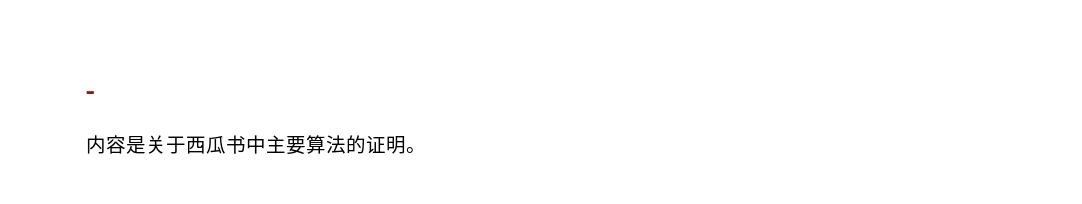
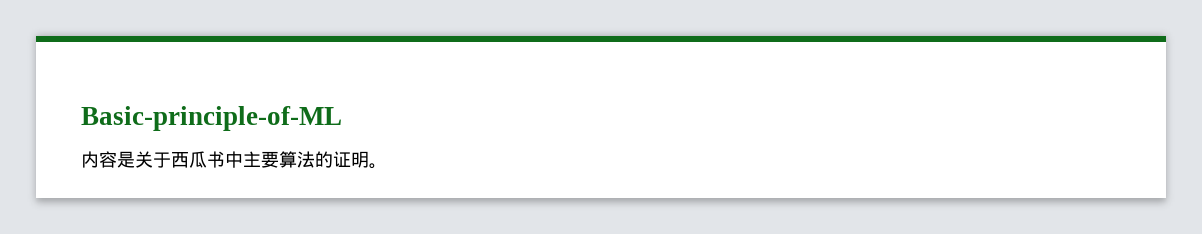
- -
+ Basic-principle-of-ML

